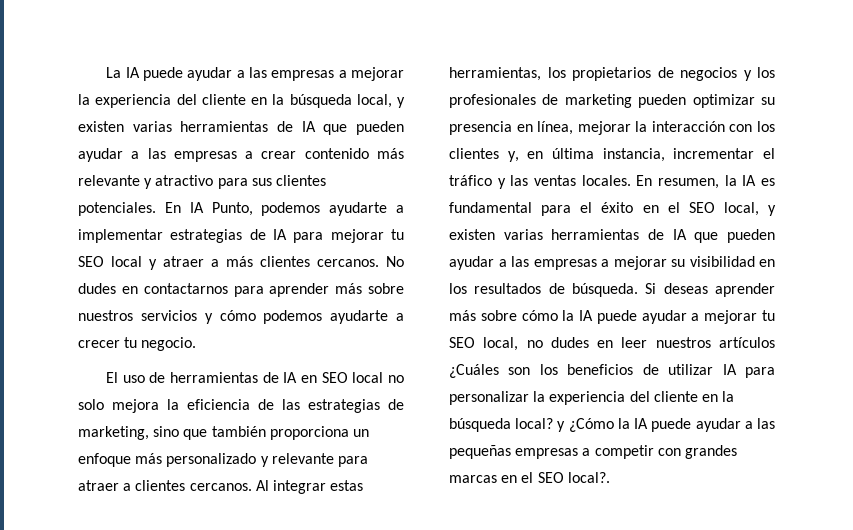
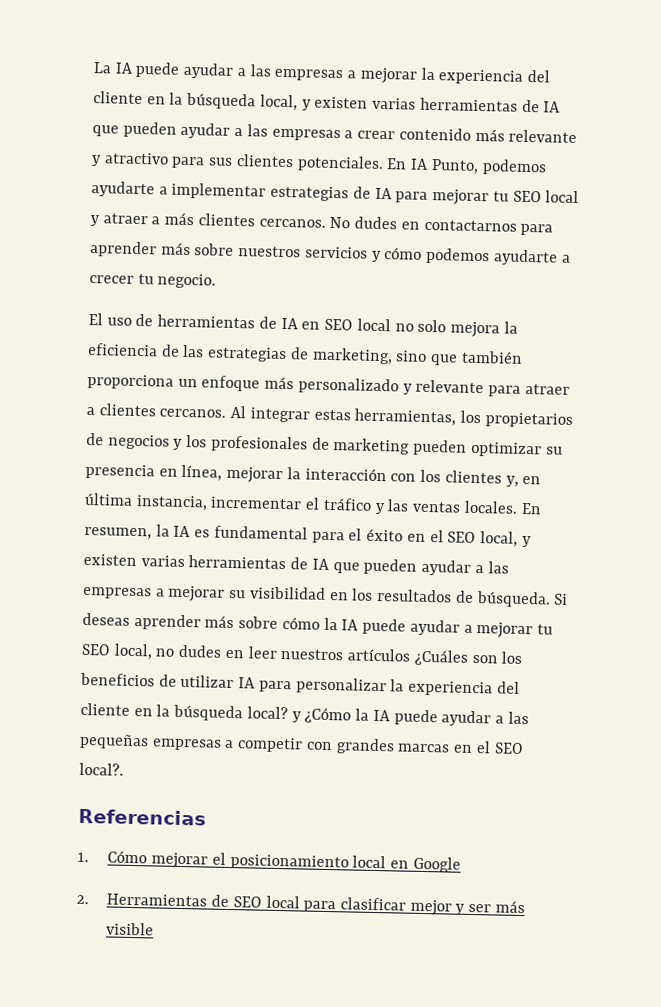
+ Referencias
+ 1. Cómo mejorar el posicionamiento local en Google
+ 2. Herramientas de SEO local para clasificar mejor y ser más visible

